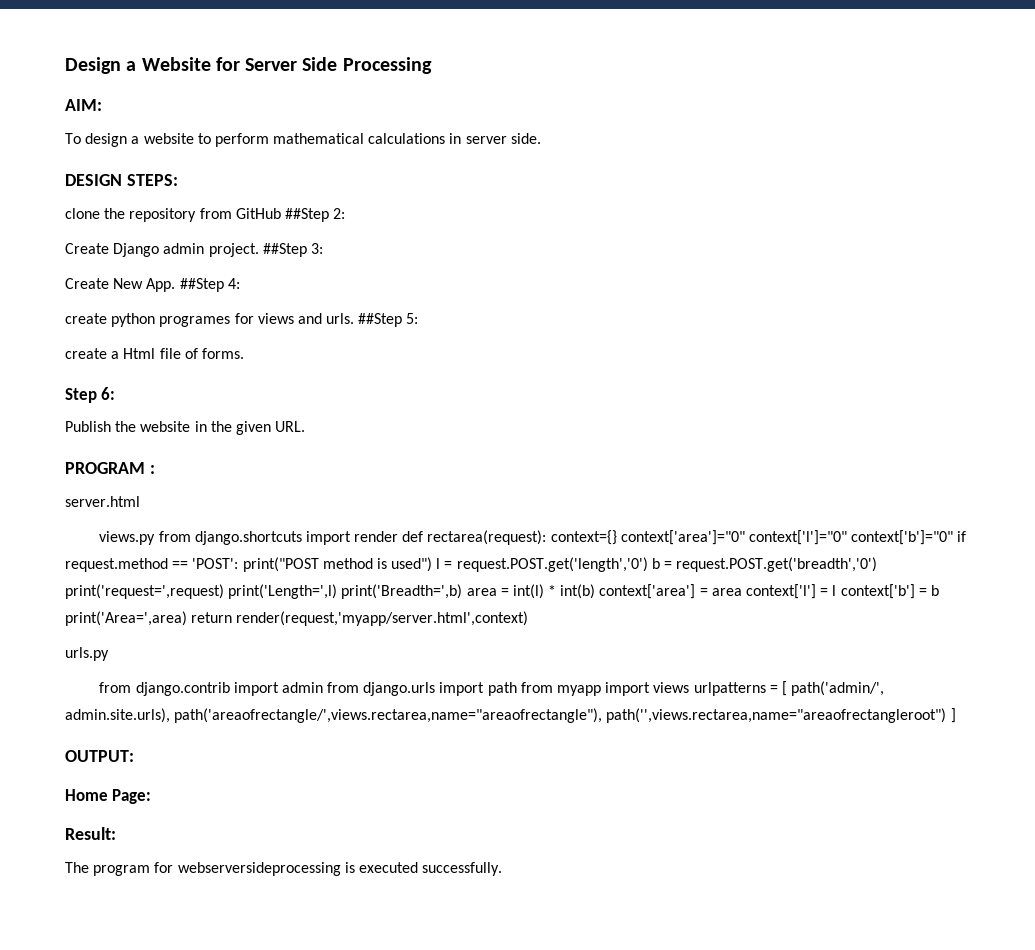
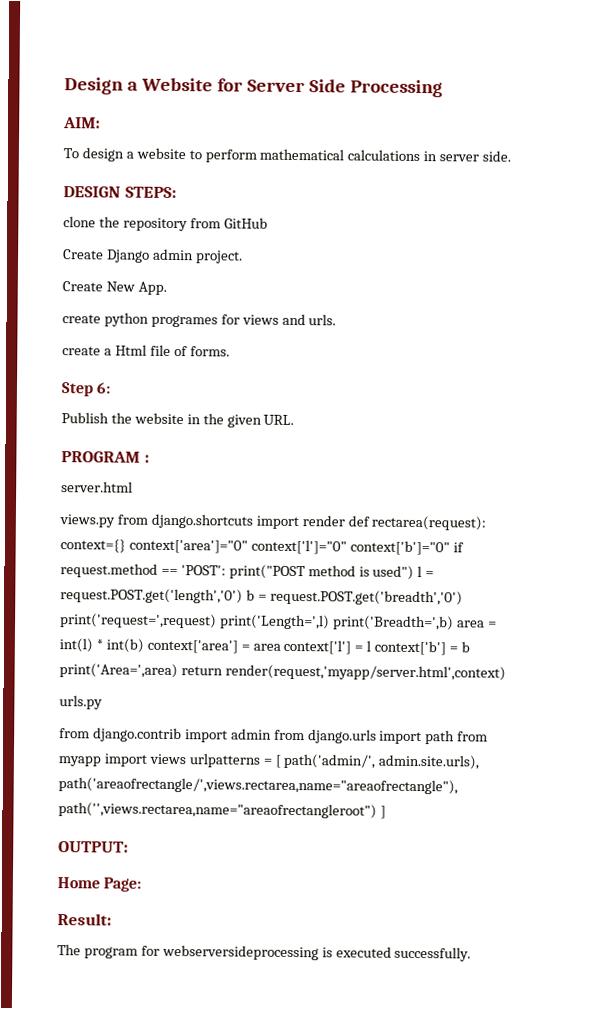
- clone the repository from GitHub ##Step 2:
+ clone the repository from GitHub
- ##Step 3:
- Create New App. ##Step 4:
+ Create New App.
- ##Step 5:

